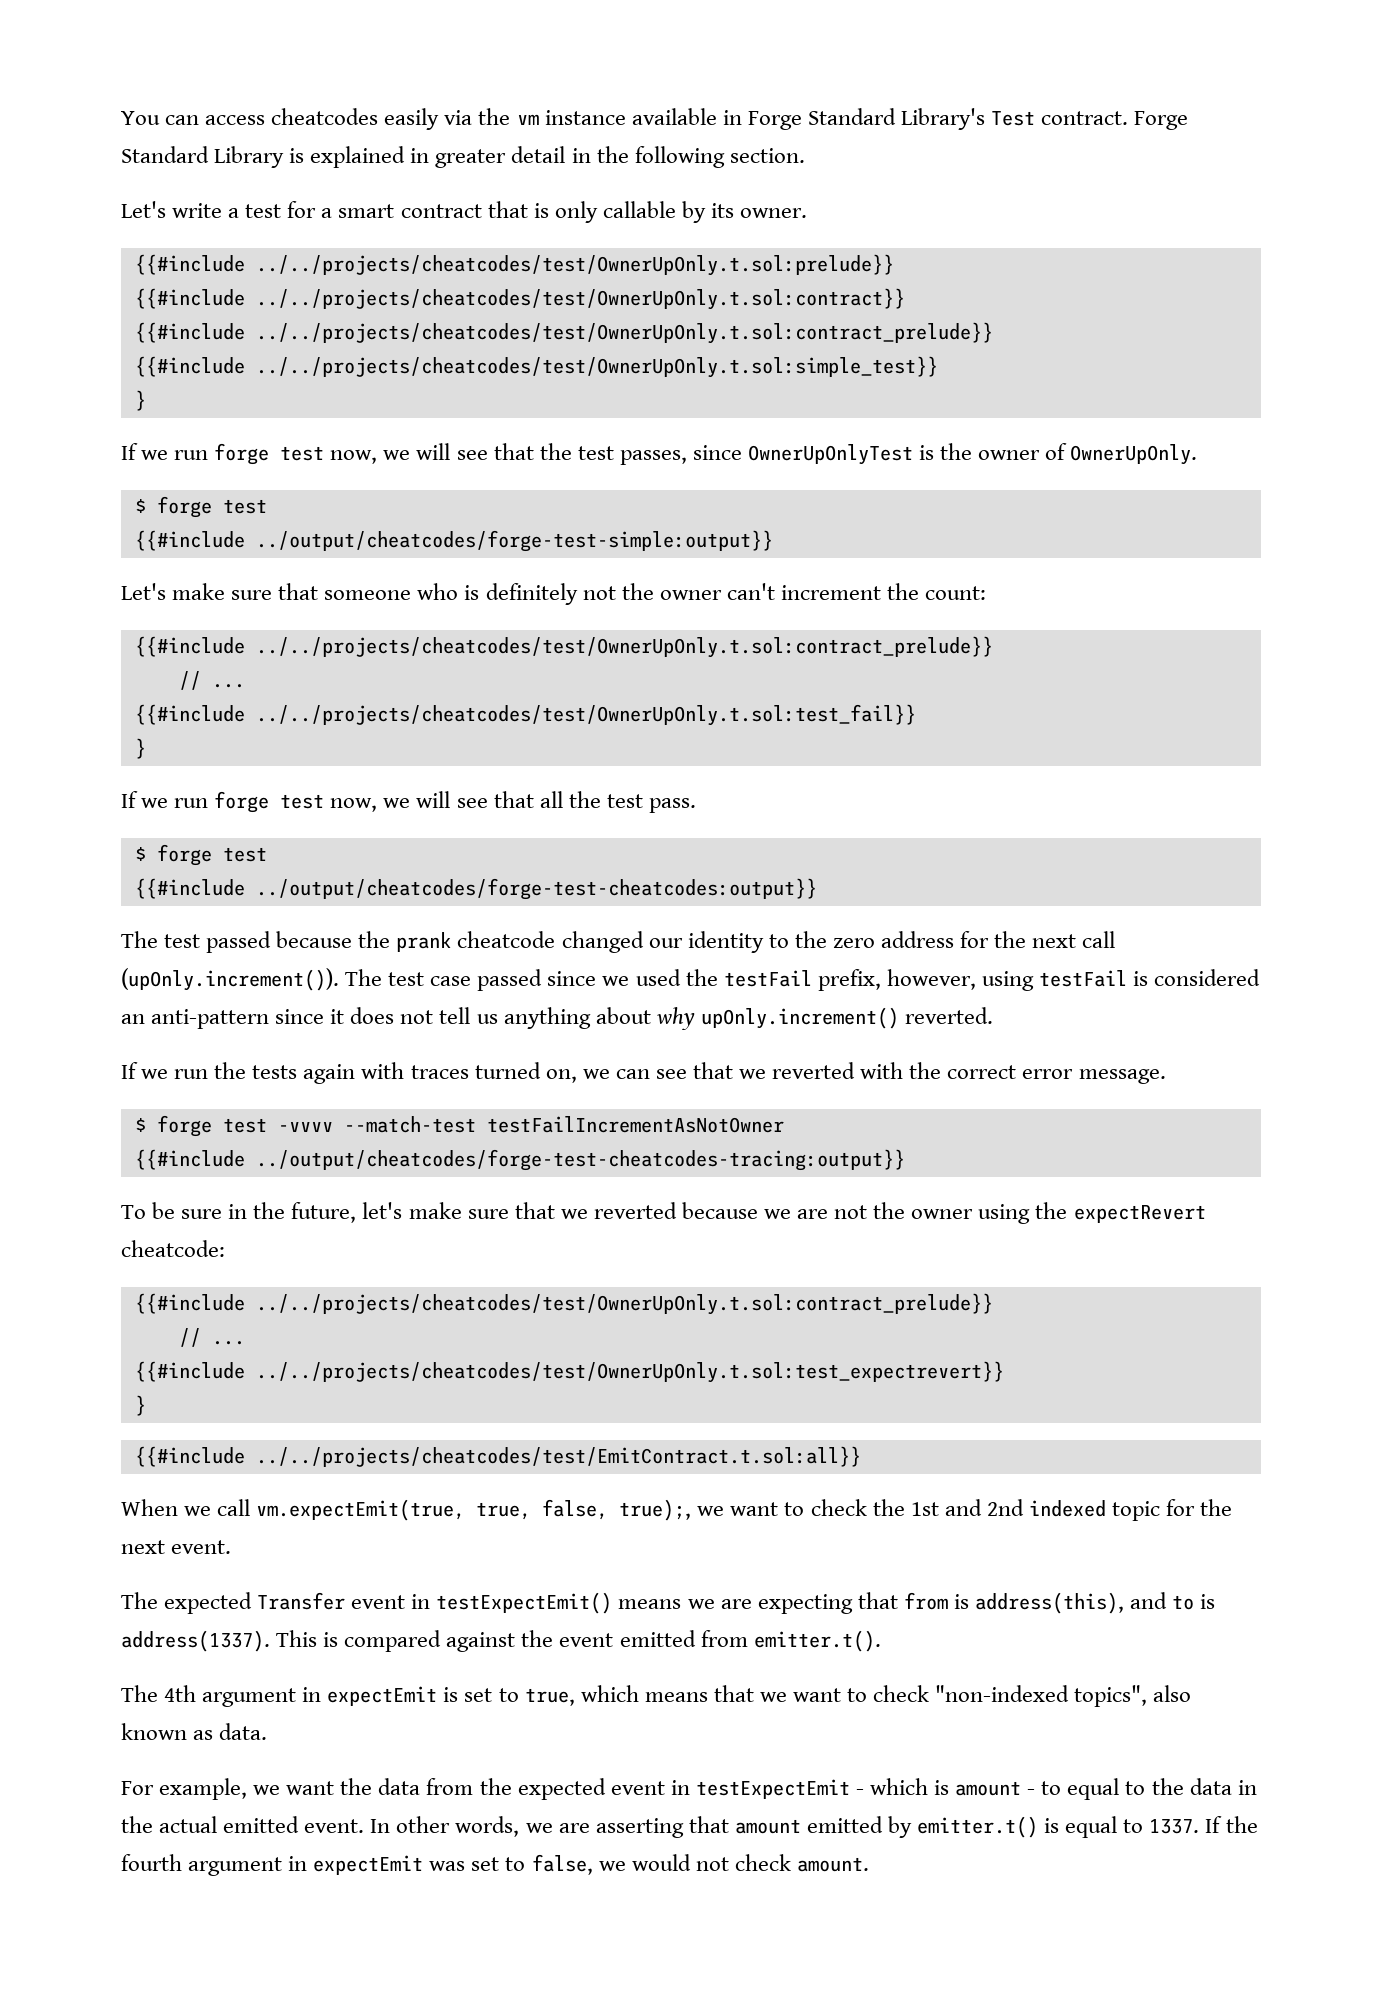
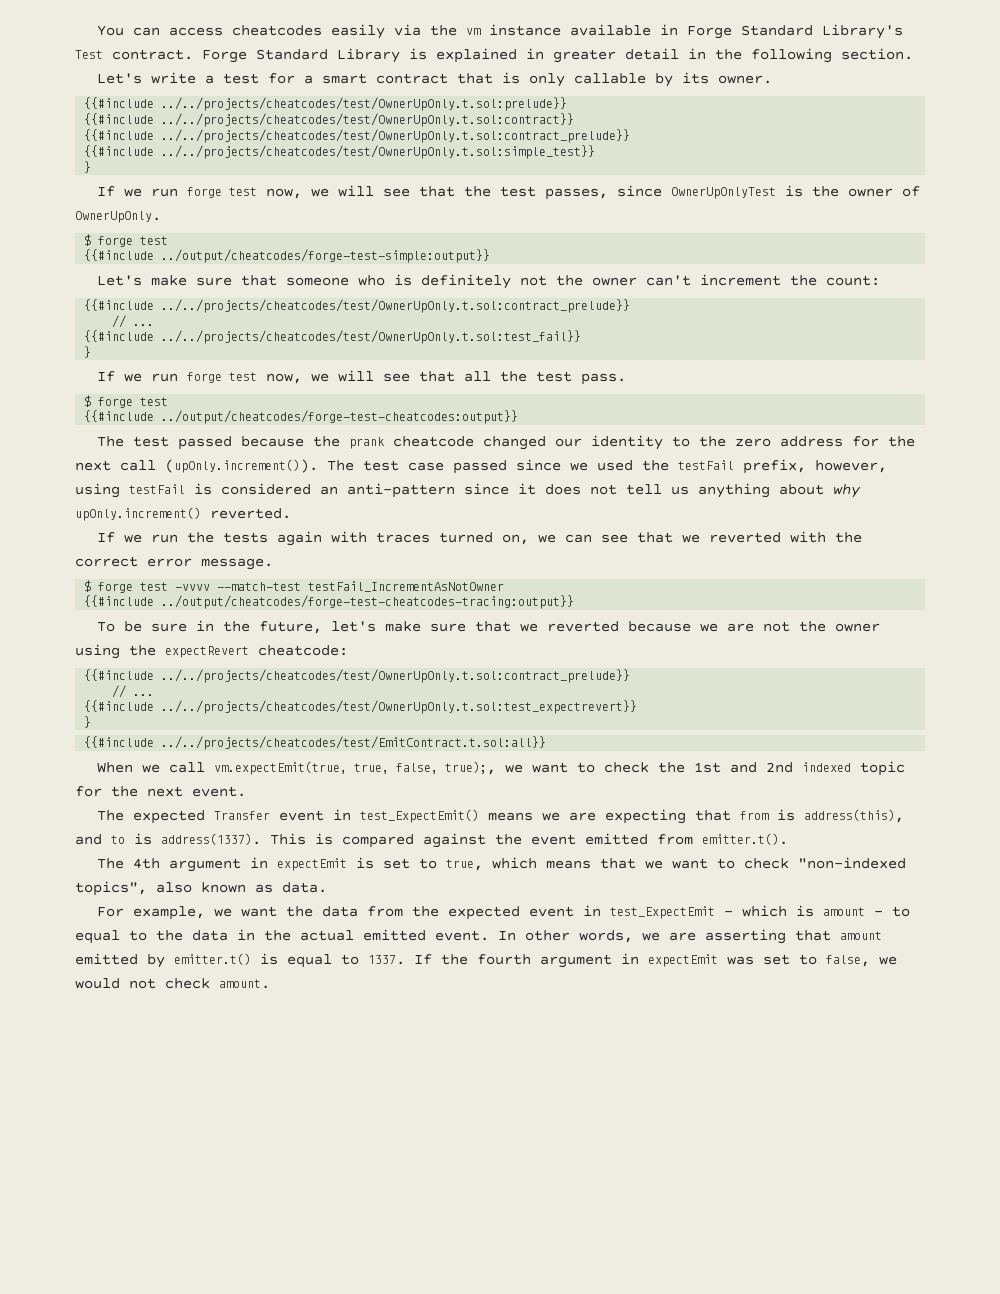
- $ forge test -vvvv --match-test testFailIncrementAsNotOwner
+ $ forge test -vvvv --match-test testFail_IncrementAsNotOwner
- The expected Transfer event in testExpectEmit() means we are expecting that from is address(this), and to is address(1337).
+ The expected Transfer event in test_ExpectEmit() means we are expecting that from is address(this), and to is address(1337).
- For example, we want the data from the expected event in testExpectEmit - which is amount - to equal to the data in the actual emitted event.
+ For example, we want the data from the expected event in test_ExpectEmit - which is amount - to equal to the data in the actual emitted event.

